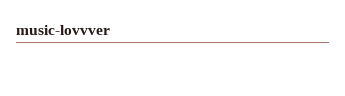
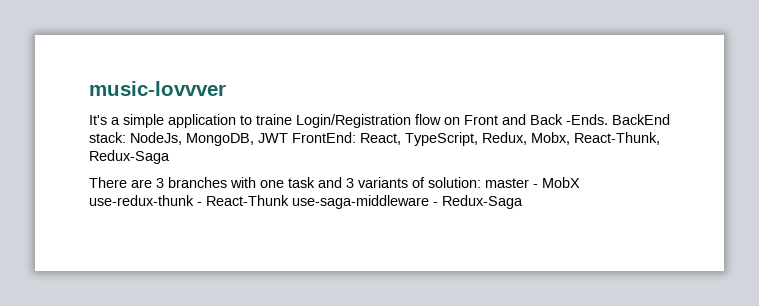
+ It's a simple application to traine Login/Registration flow on Front and Back -Ends. BackEnd stack: NodeJs, MongoDB, JWT FrontEnd: React, TypeScript, Redux, Mobx, React-Thunk, Redux-Saga
+ There are 3 branches with one task and 3 variants of solution: master - MobX use-redux-thunk - React-Thunk use-saga-middleware - Redux-Saga

